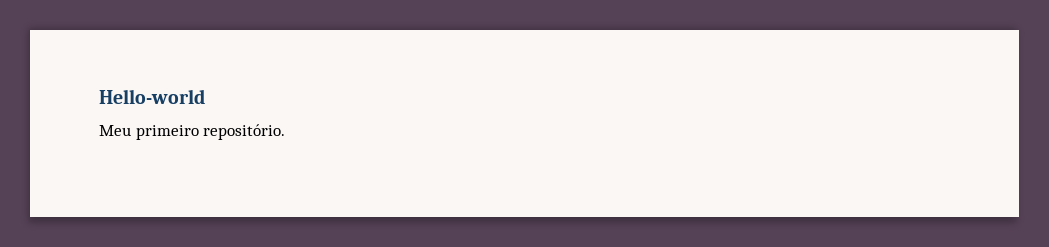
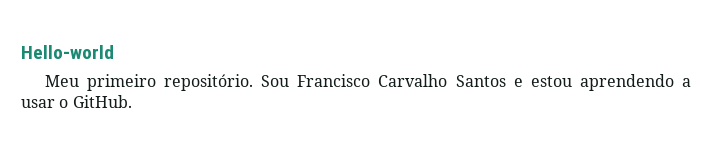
+ Sou Francisco Carvalho Santos e estou aprendendo a usar o GitHub.

